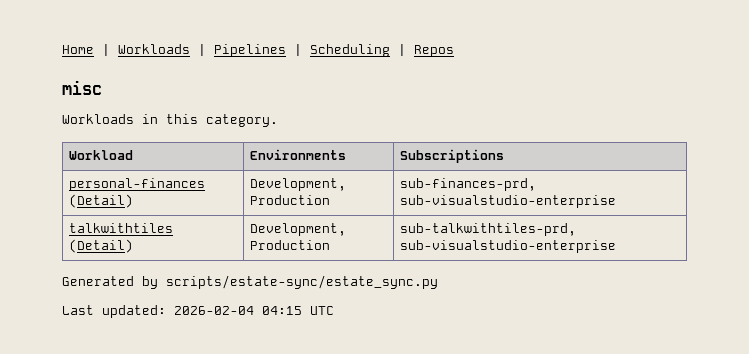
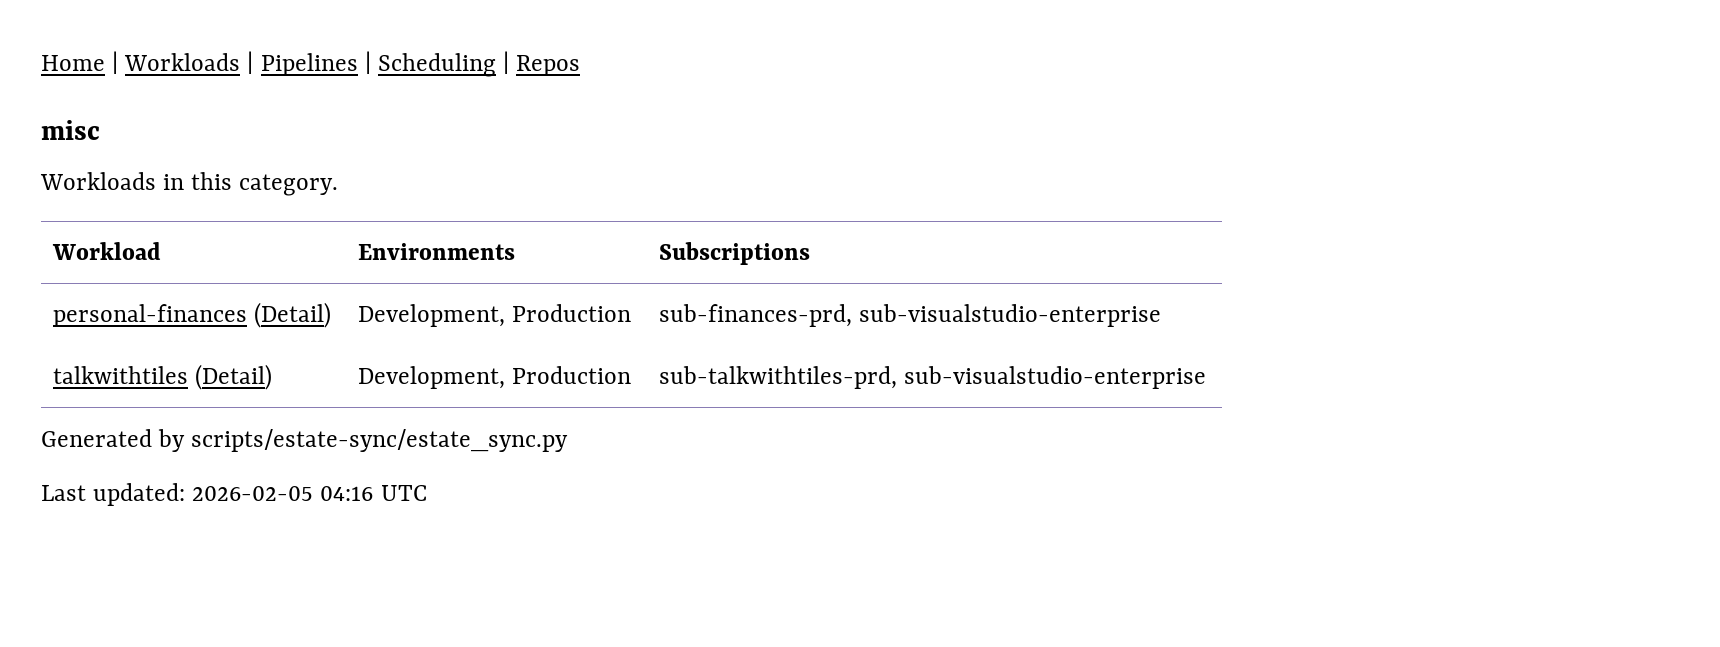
- Last updated: 2026-02-04 04:15 UTC
+ Last updated: 2026-02-05 04:16 UTC

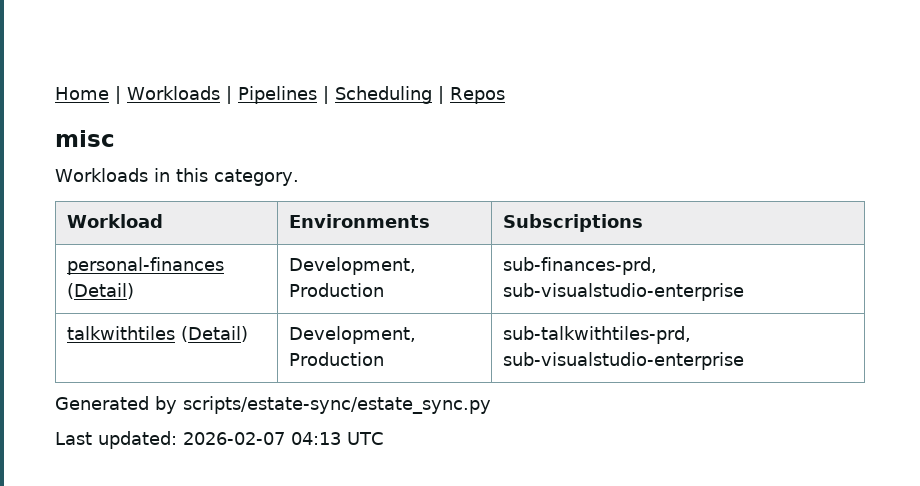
- Last updated: 2026-02-05 04:16 UTC
+ Last updated: 2026-02-07 04:13 UTC

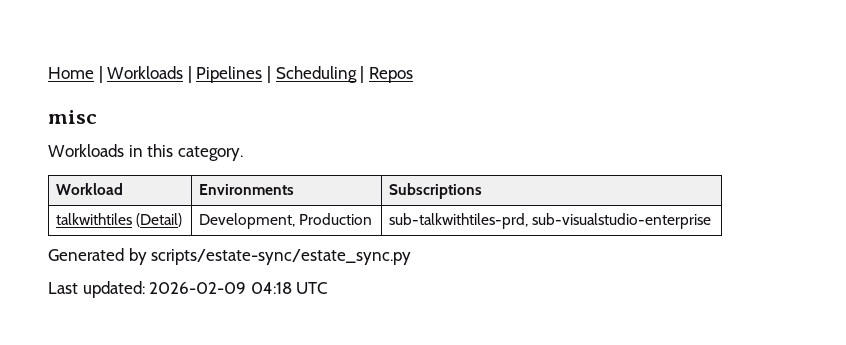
- personal-finances (Detail) | Development, Production | sub-finances-prd, sub-visualstudio-enterprise
- Last updated: 2026-02-07 04:13 UTC
+ Last updated: 2026-02-09 04:18 UTC

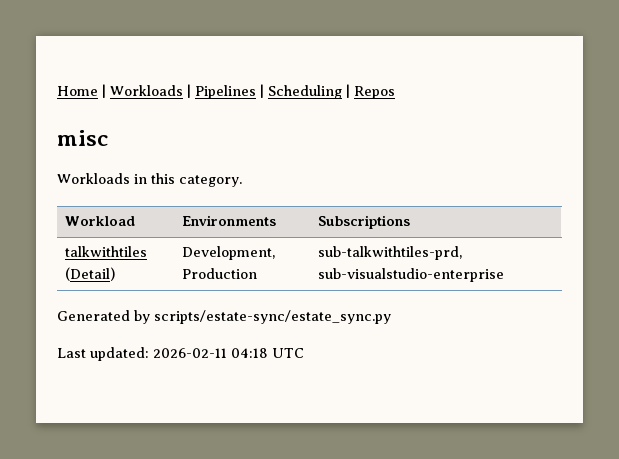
- Last updated: 2026-02-09 04:18 UTC
+ Last updated: 2026-02-11 04:18 UTC

